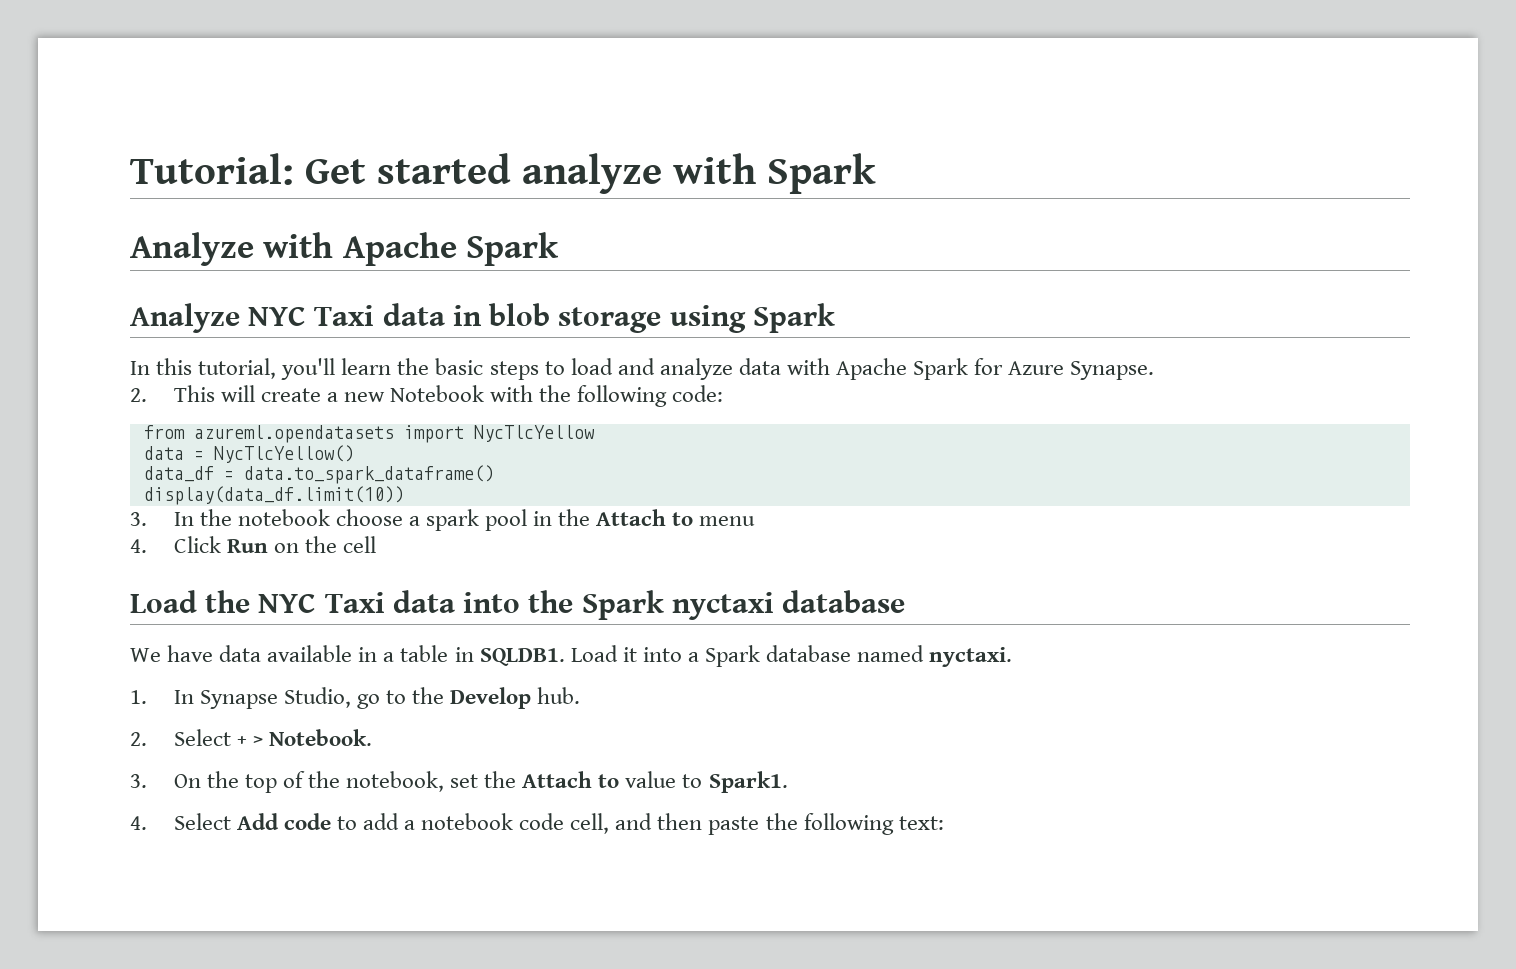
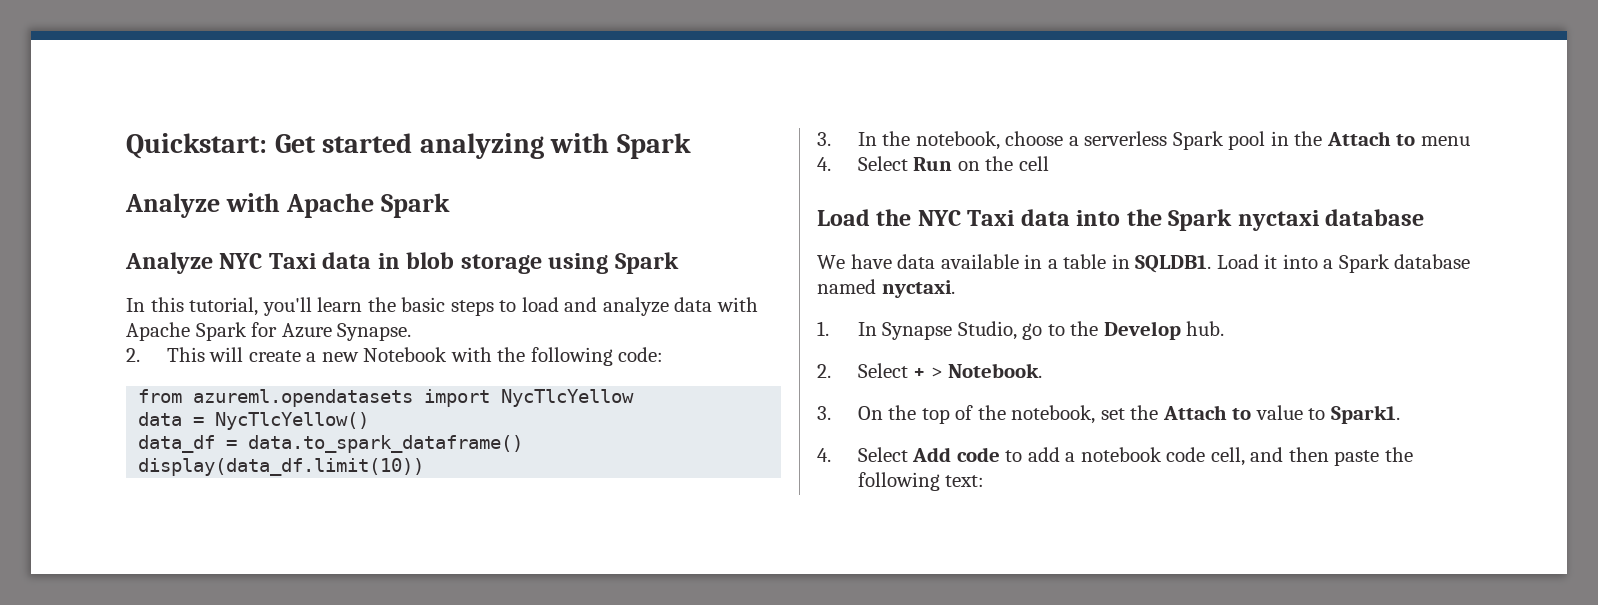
- Tutorial: Get started analyze with Spark
+ Quickstart: Get started analyzing with Spark
- 3. In the notebook choose a spark pool in the Attach to menu
+ 3. In the notebook, choose a serverless Spark pool in the Attach to menu
- 4. Click Run on the cell
+ 4. Select Run on the cell

